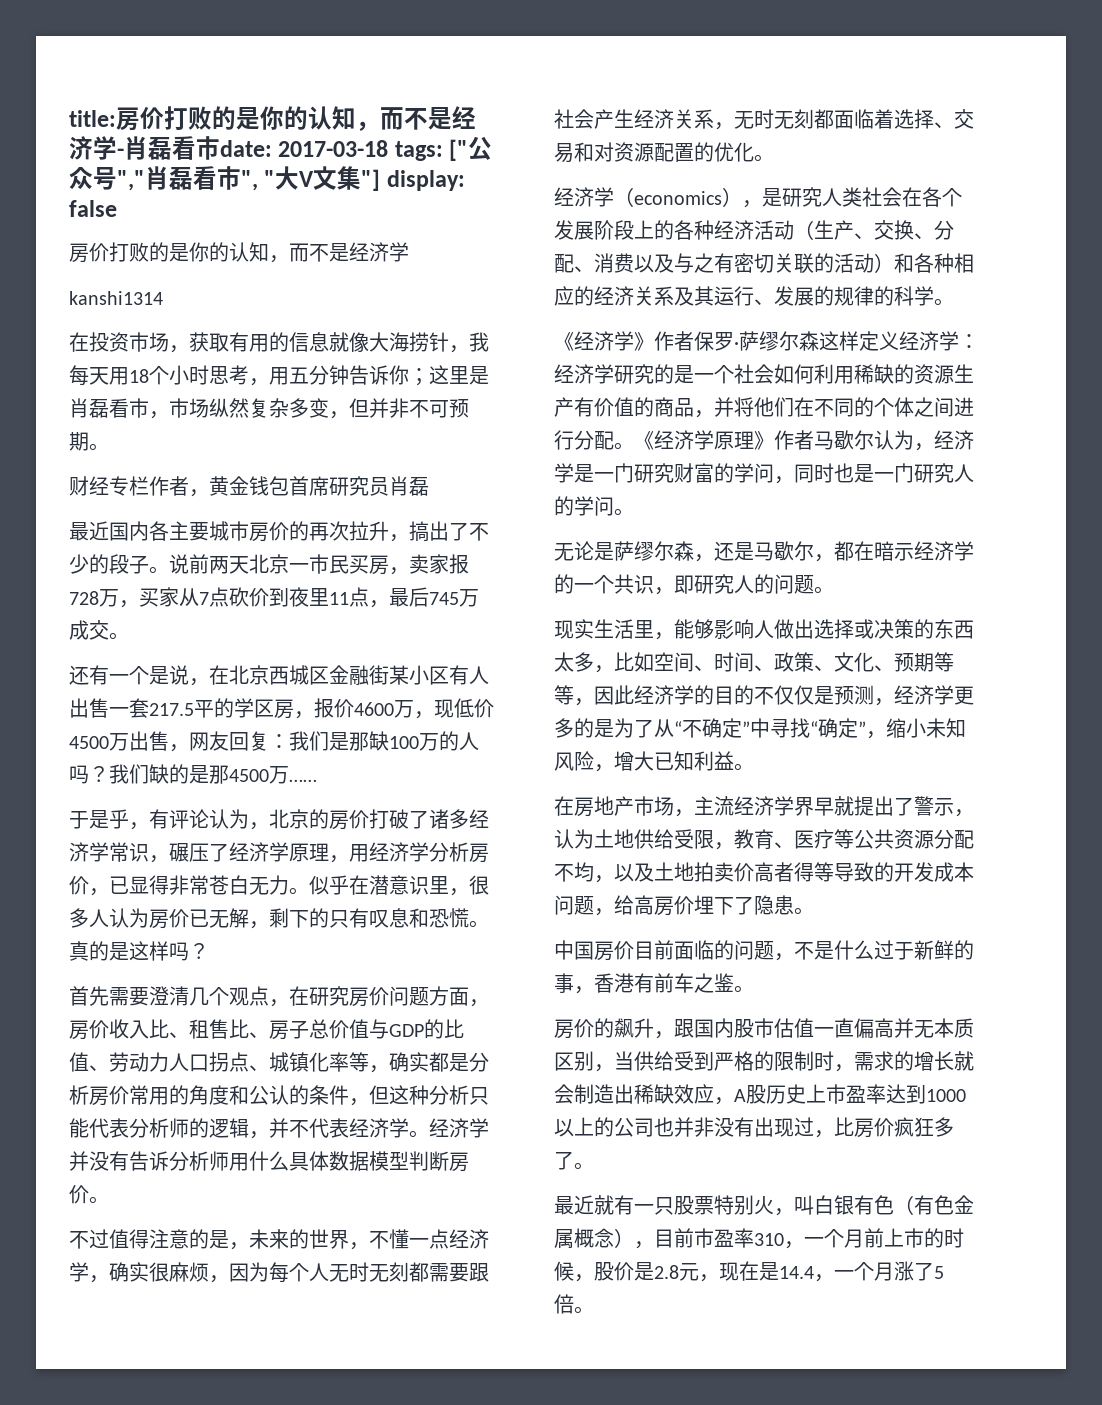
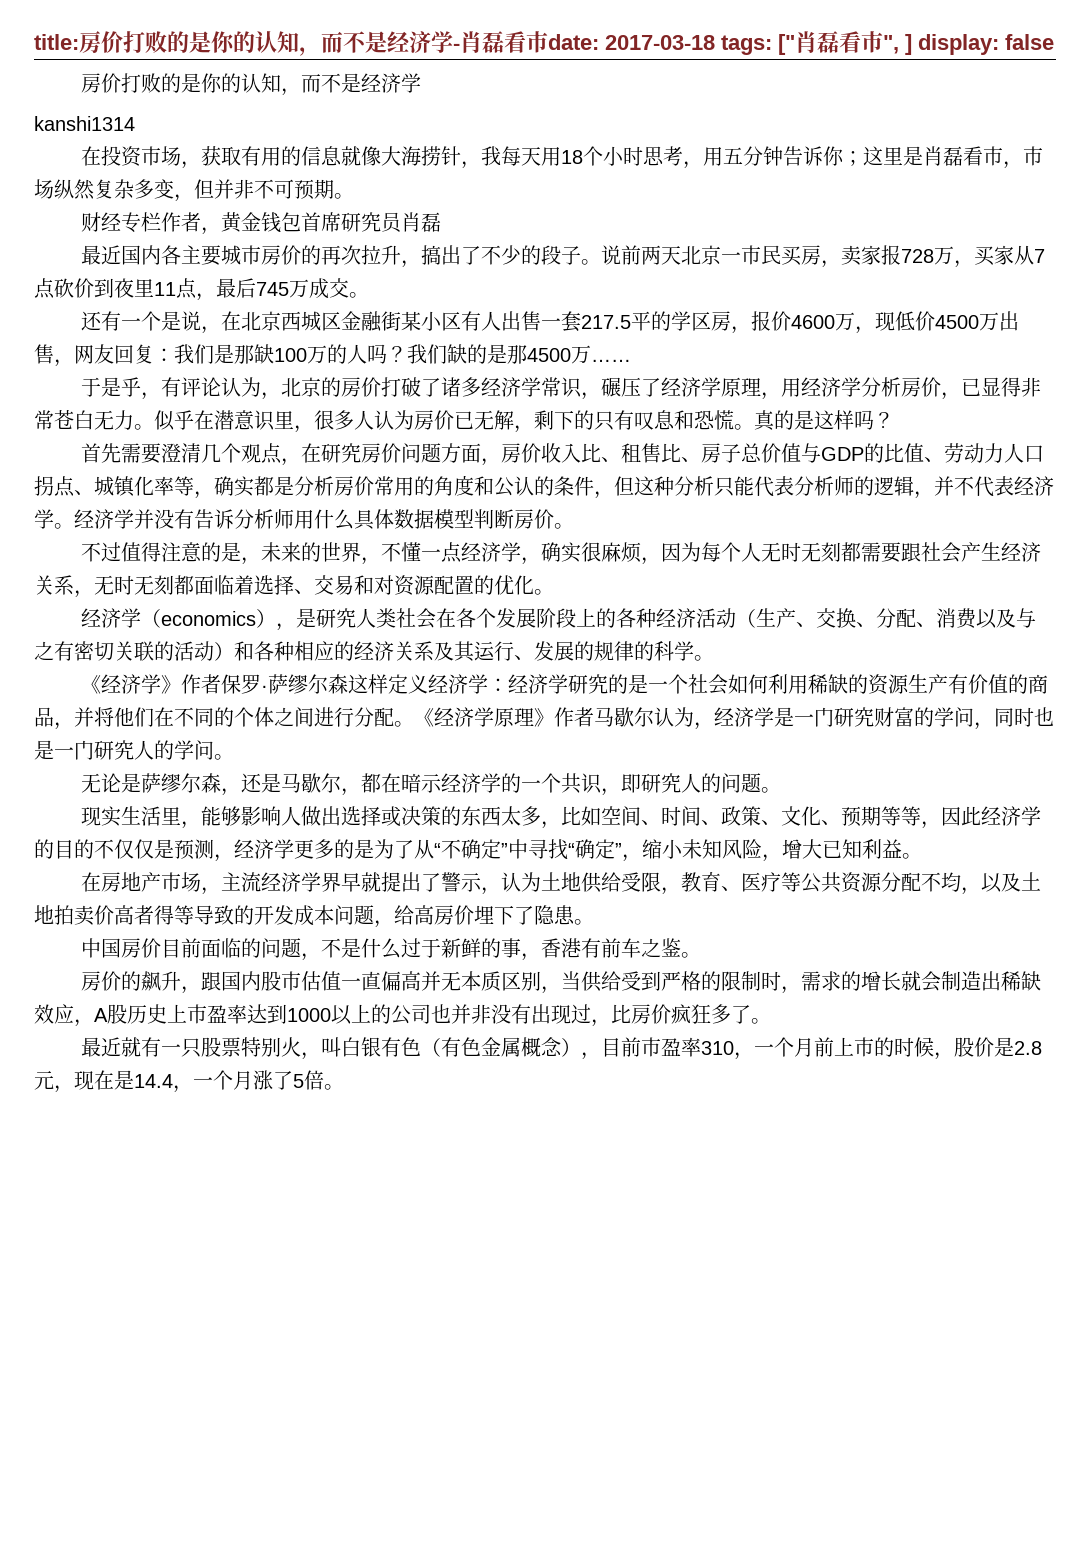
- title:房价打败的是你的认知，而不是经济学-肖磊看市date: 2017-03-18 tags: ["公众号","肖磊看市", "大V文集"] display: false
+ title:房价打败的是你的认知，而不是经济学-肖磊看市date: 2017-03-18 tags: ["肖磊看市", ] display: false

